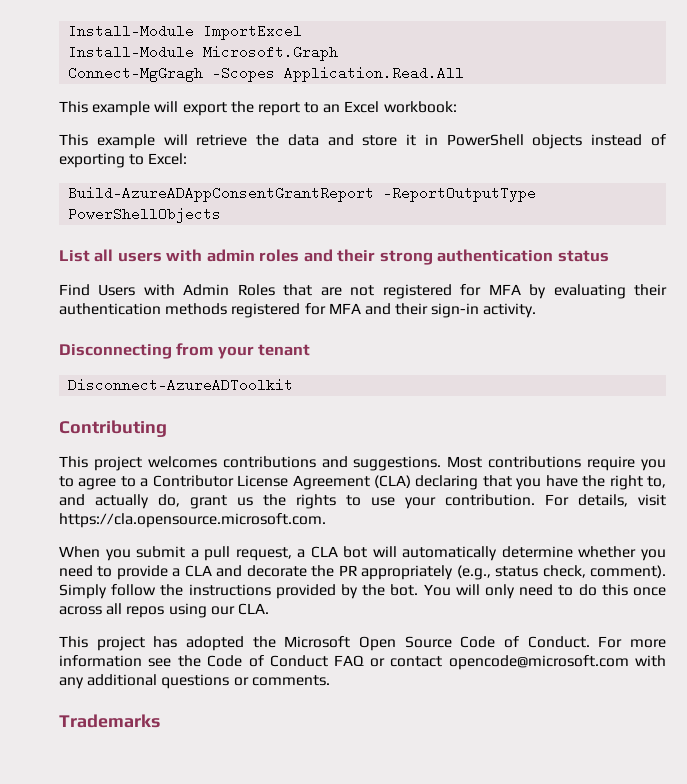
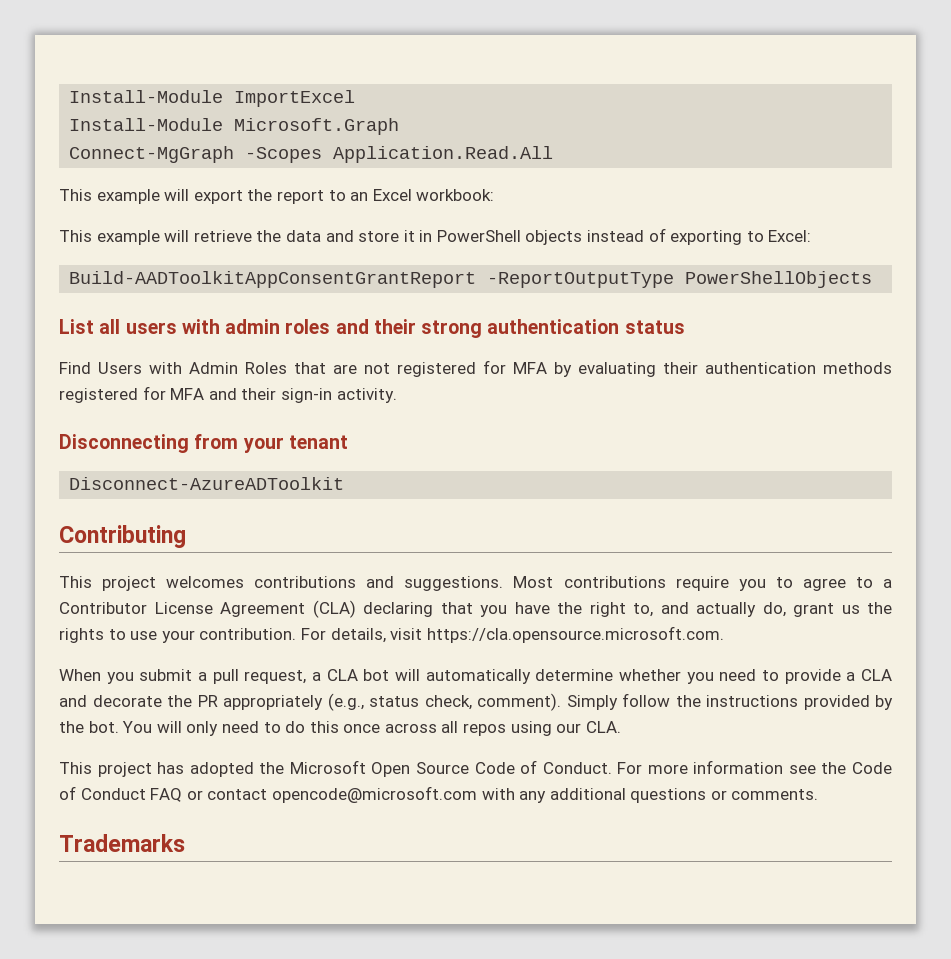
- Connect-MgGragh -Scopes Application.Read.All
+ Connect-MgGraph -Scopes Application.Read.All
- Build-AzureADAppConsentGrantReport -ReportOutputType PowerShellObjects
+ Build-AADToolkitAppConsentGrantReport -ReportOutputType PowerShellObjects

